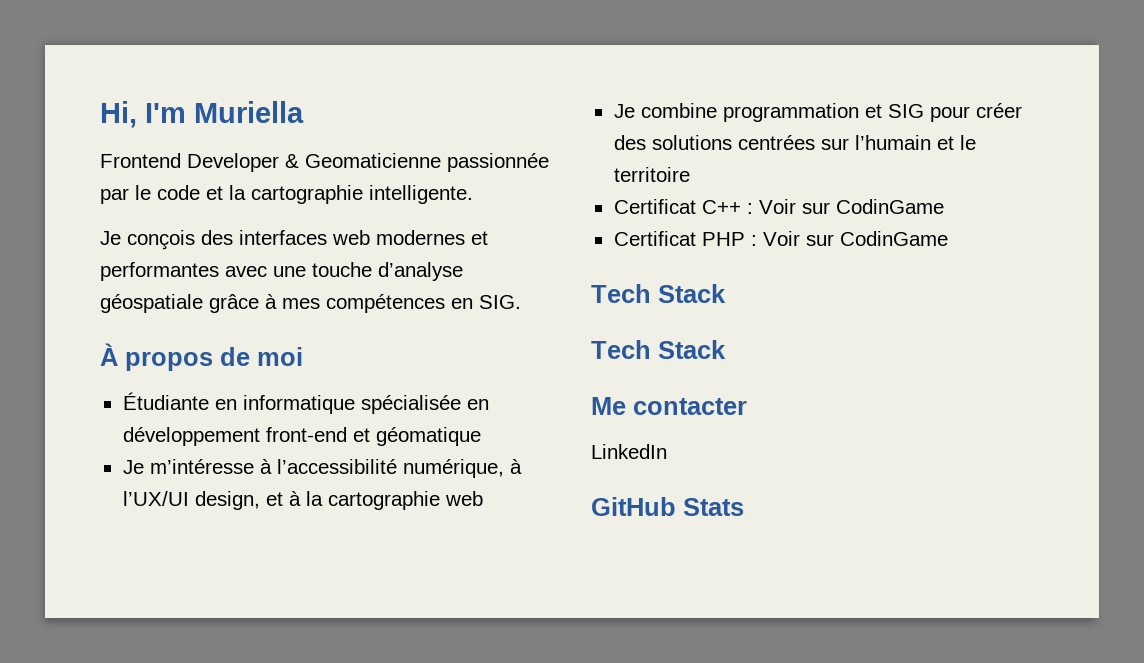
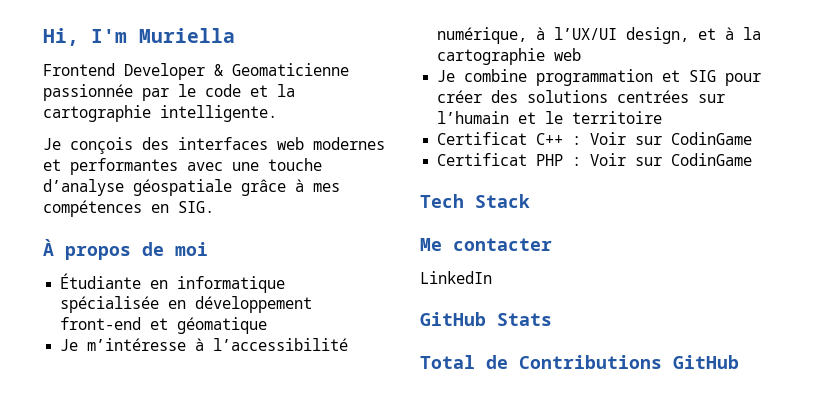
  Certificat PHP : Voir sur CodinGame
- Tech Stack
+ Total de Contributions GitHub

